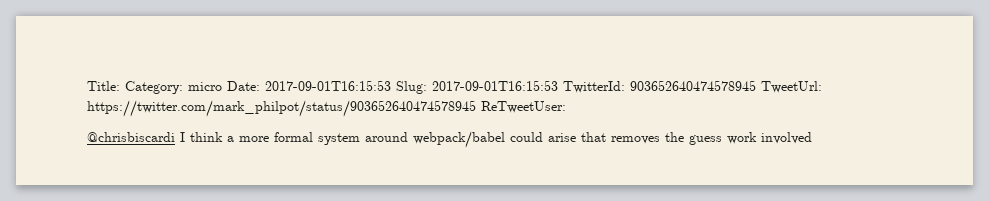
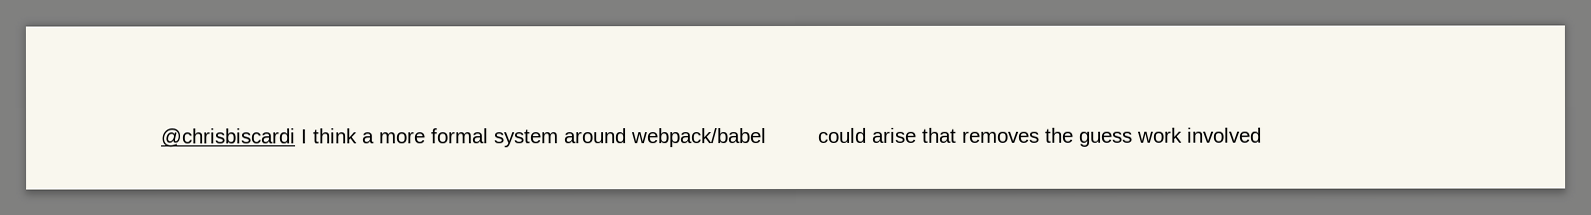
- Title: Category: micro Date: 2017-09-01T16:15:53 Slug: 2017-09-01T16:15:53 TwitterId: 903652640474578945 TweetUrl: https://twitter.com/mark_philpot/status/903652640474578945 ReTweetUser:

